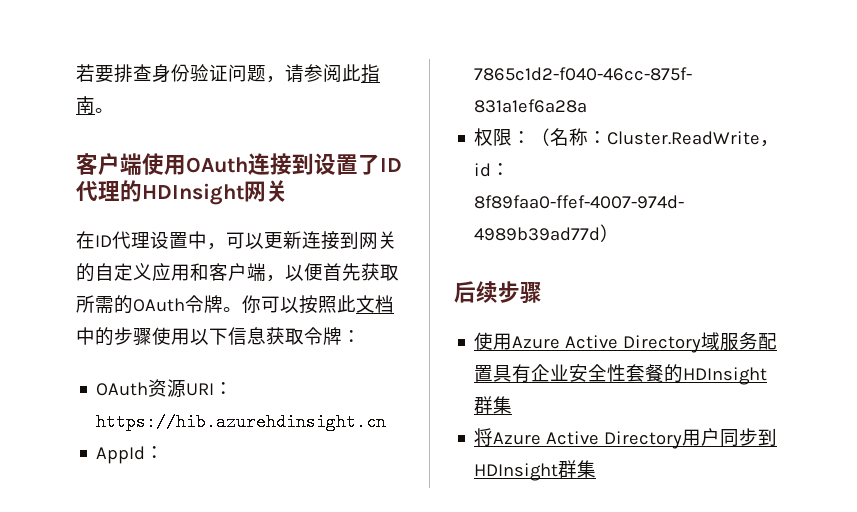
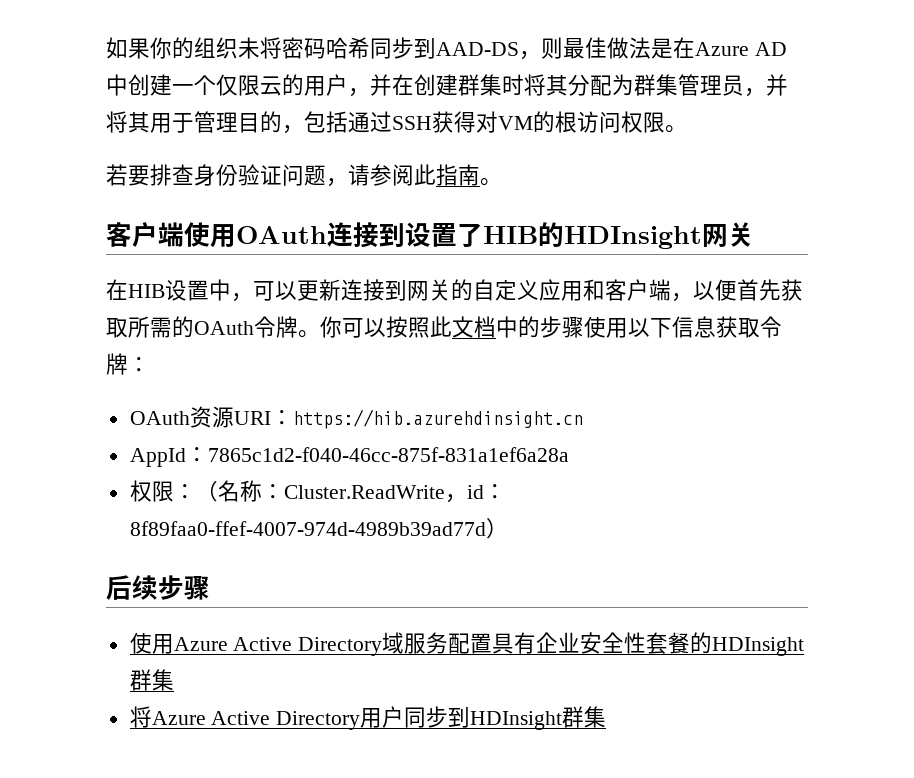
+ 如果你的组织未将密码哈希同步到AAD-DS，则最佳做法是在Azure AD中创建一个仅限云的用户，并在创建群集时将其分配为群集管理员，并将其用于管理目的，包括通过SSH获得对VM的根访问权限。
- 客户端使用OAuth连接到设置了ID代理的HDInsight网关
+ 客户端使用OAuth连接到设置了HIB的HDInsight网关
- 在ID代理设置中，可以更新连接到网关的自定义应用和客户端，以便首先获取所需的OAuth令牌。
+ 在HIB设置中，可以更新连接到网关的自定义应用和客户端，以便首先获取所需的OAuth令牌。

